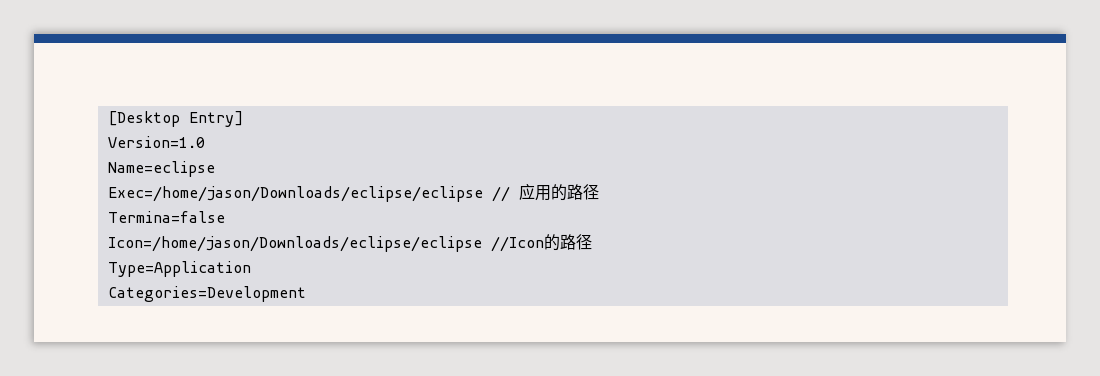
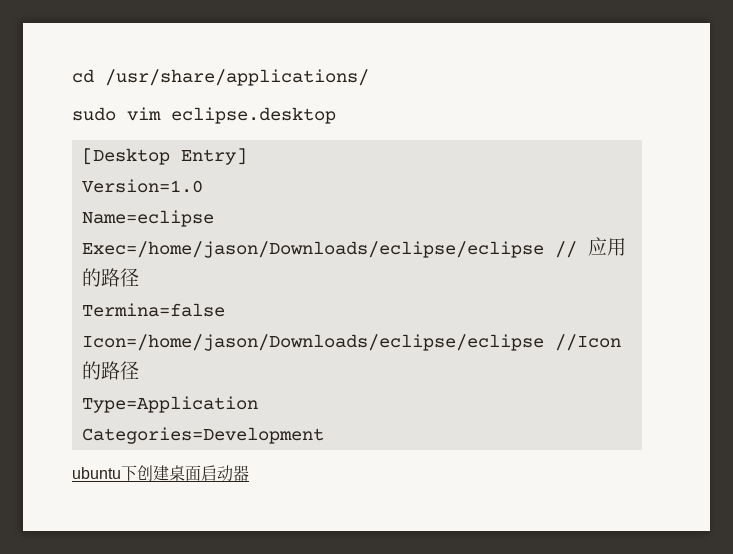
+ cd /usr/share/applications/
+ sudo vim eclipse.desktop
+ ubuntu下创建桌面启动器

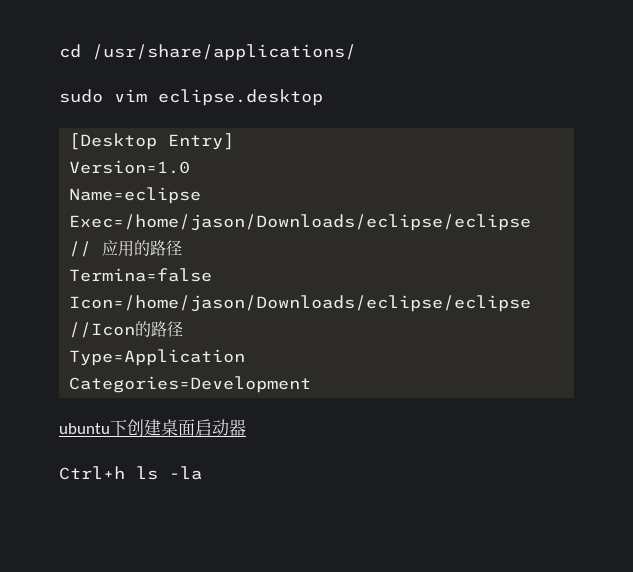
+ Ctrl+h ls -la

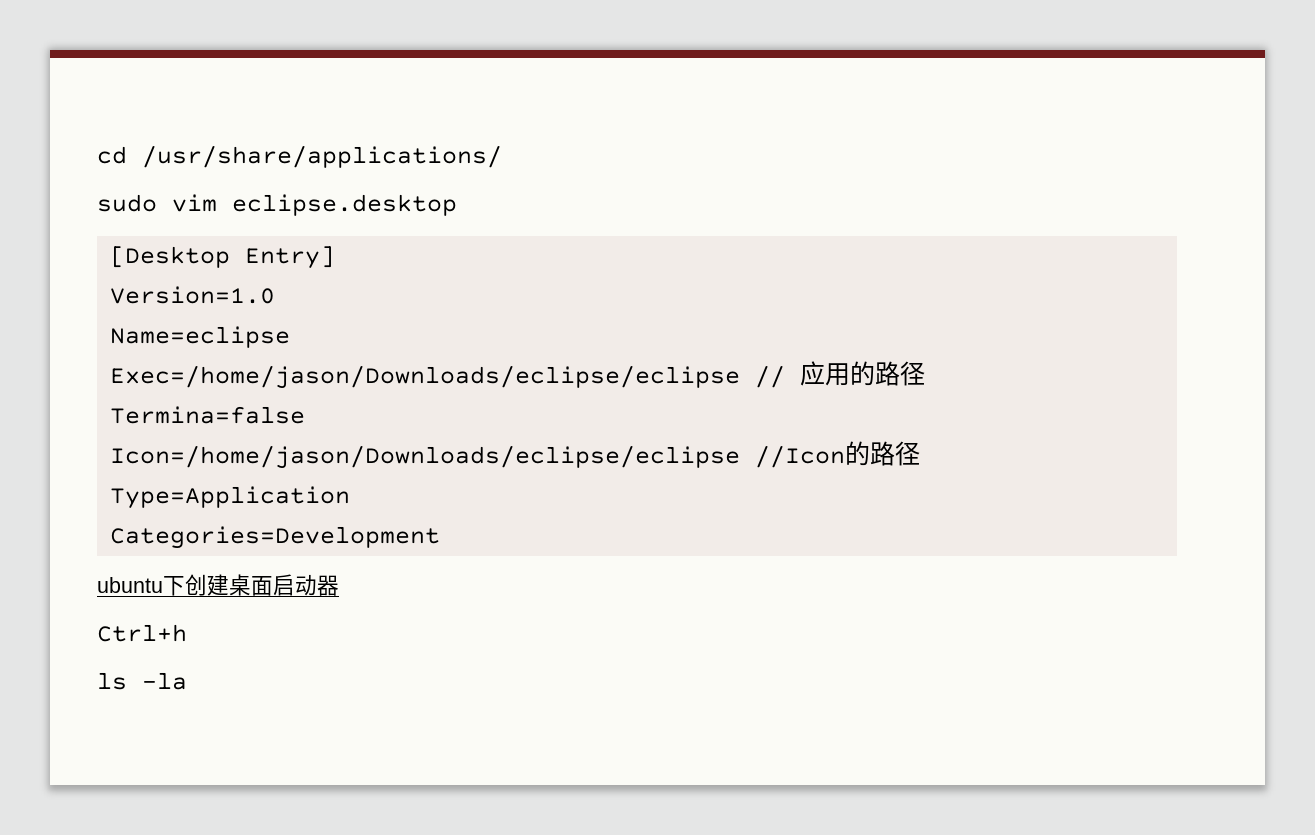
- Ctrl+h ls -la
+ Ctrl+h
+ ls -la

